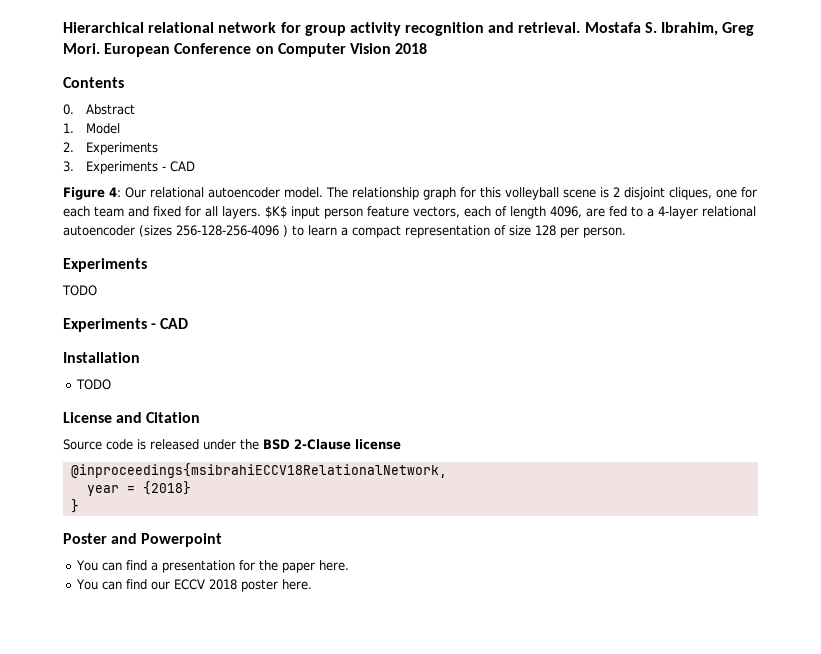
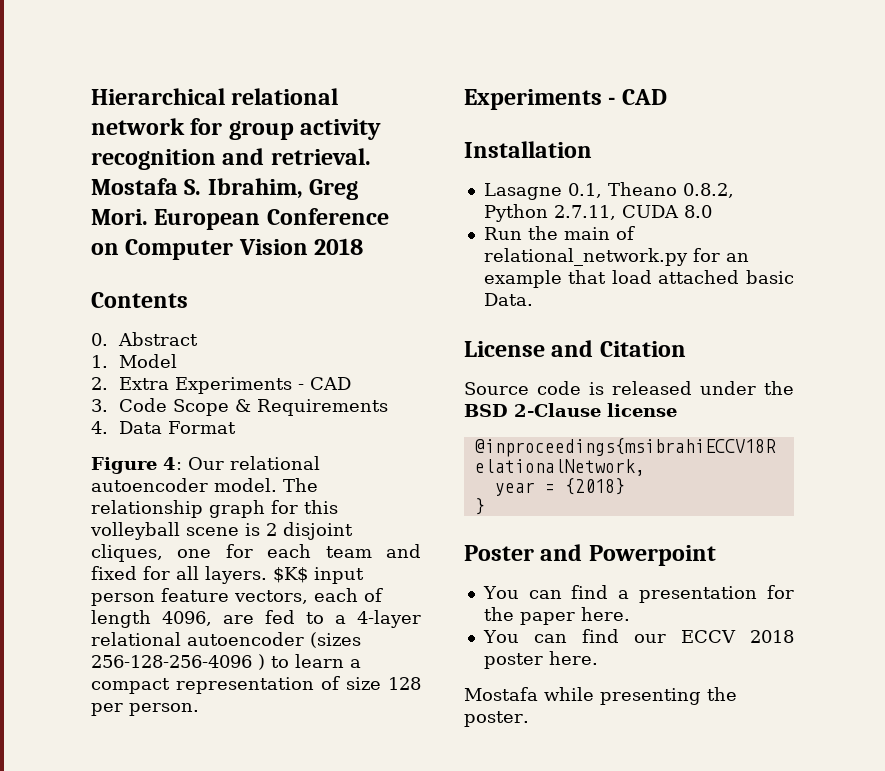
- 2. Experiments
- 3. Experiments - CAD
+ 2. Extra Experiments - CAD
+ 3. Code Scope & Requirements
+ 4. Data Format
  $K$ input person feature vectors, each of length 4096, are fed to a 4-layer relational autoencoder (sizes 256-128-256-4096 ) to learn a compact representation of size 128 per person.
- Experiments
- TODO
  Installation
- TODO
+ Lasagne 0.1, Theano 0.8.2, Python 2.7.11, CUDA 8.0
+ Run the main of relational_network.py for an example that load attached basic Data.
+ Mostafa while presenting the poster.

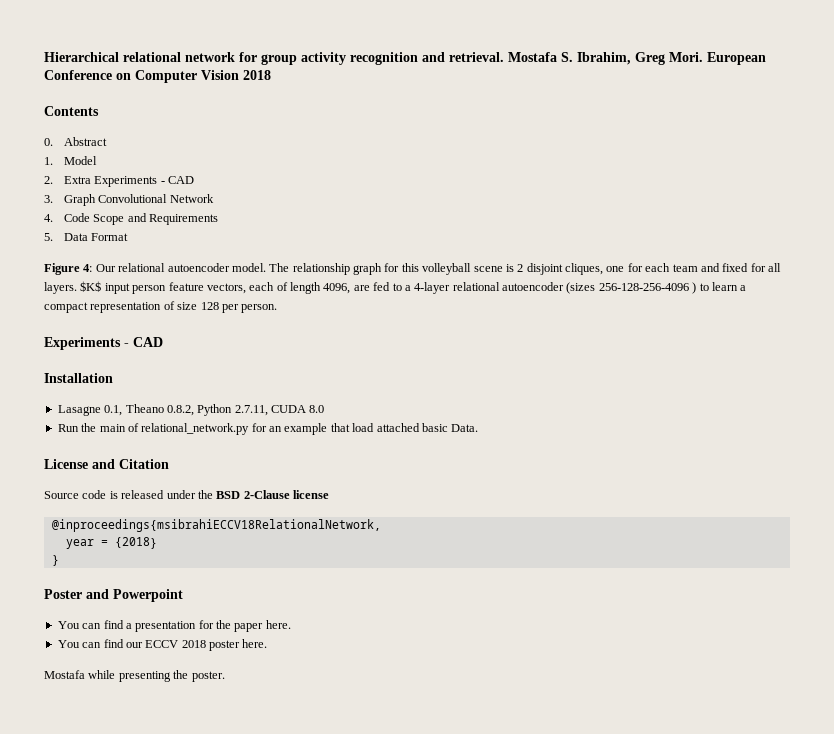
- 3. Code Scope & Requirements
+ 3. Graph Convolutional Network
+ 4. Code Scope and Requirements
- 4. Data Format
+ 5. Data Format

